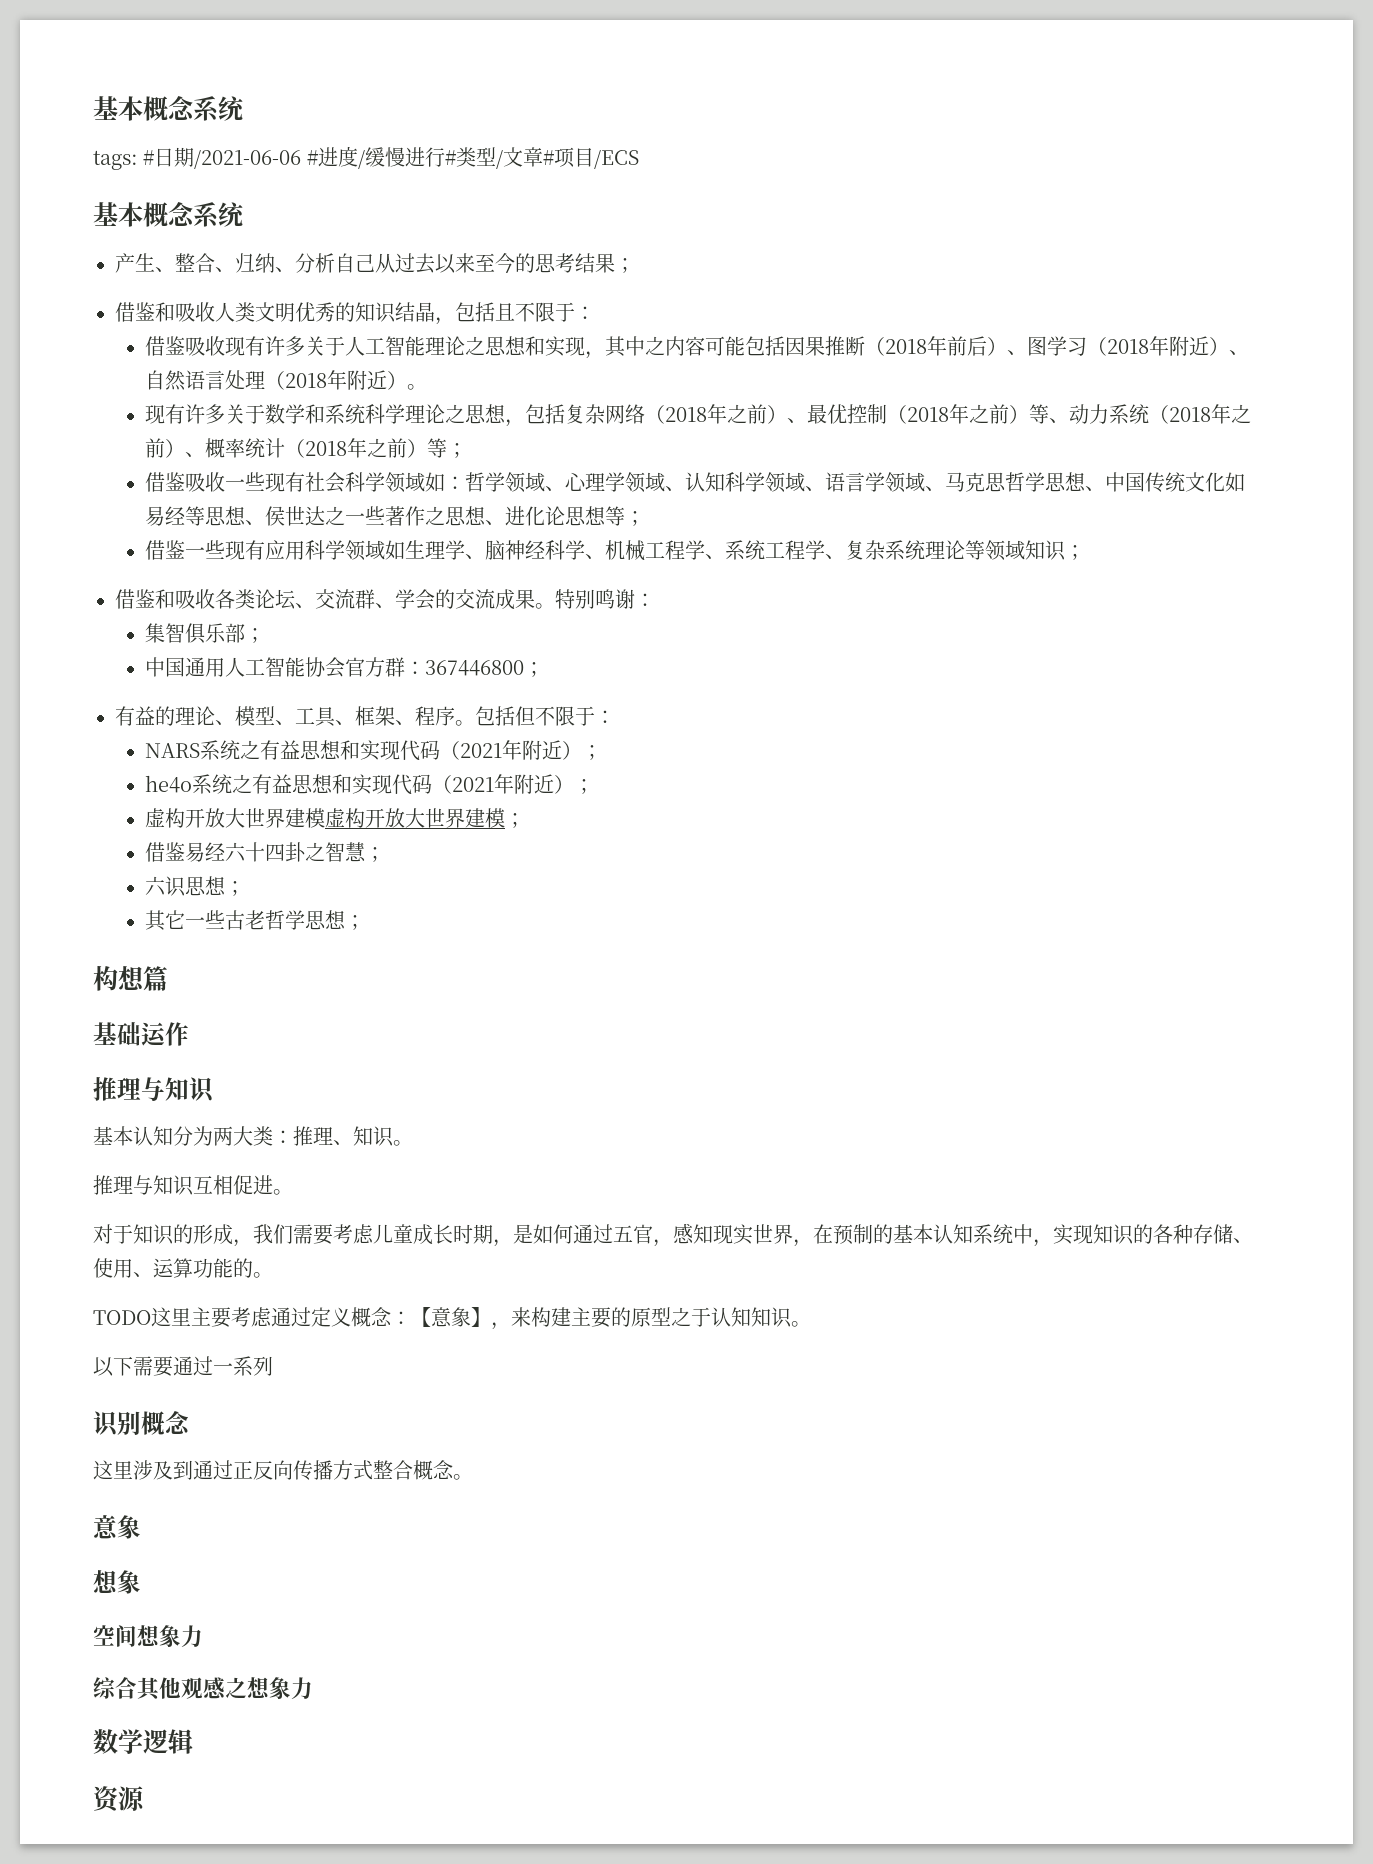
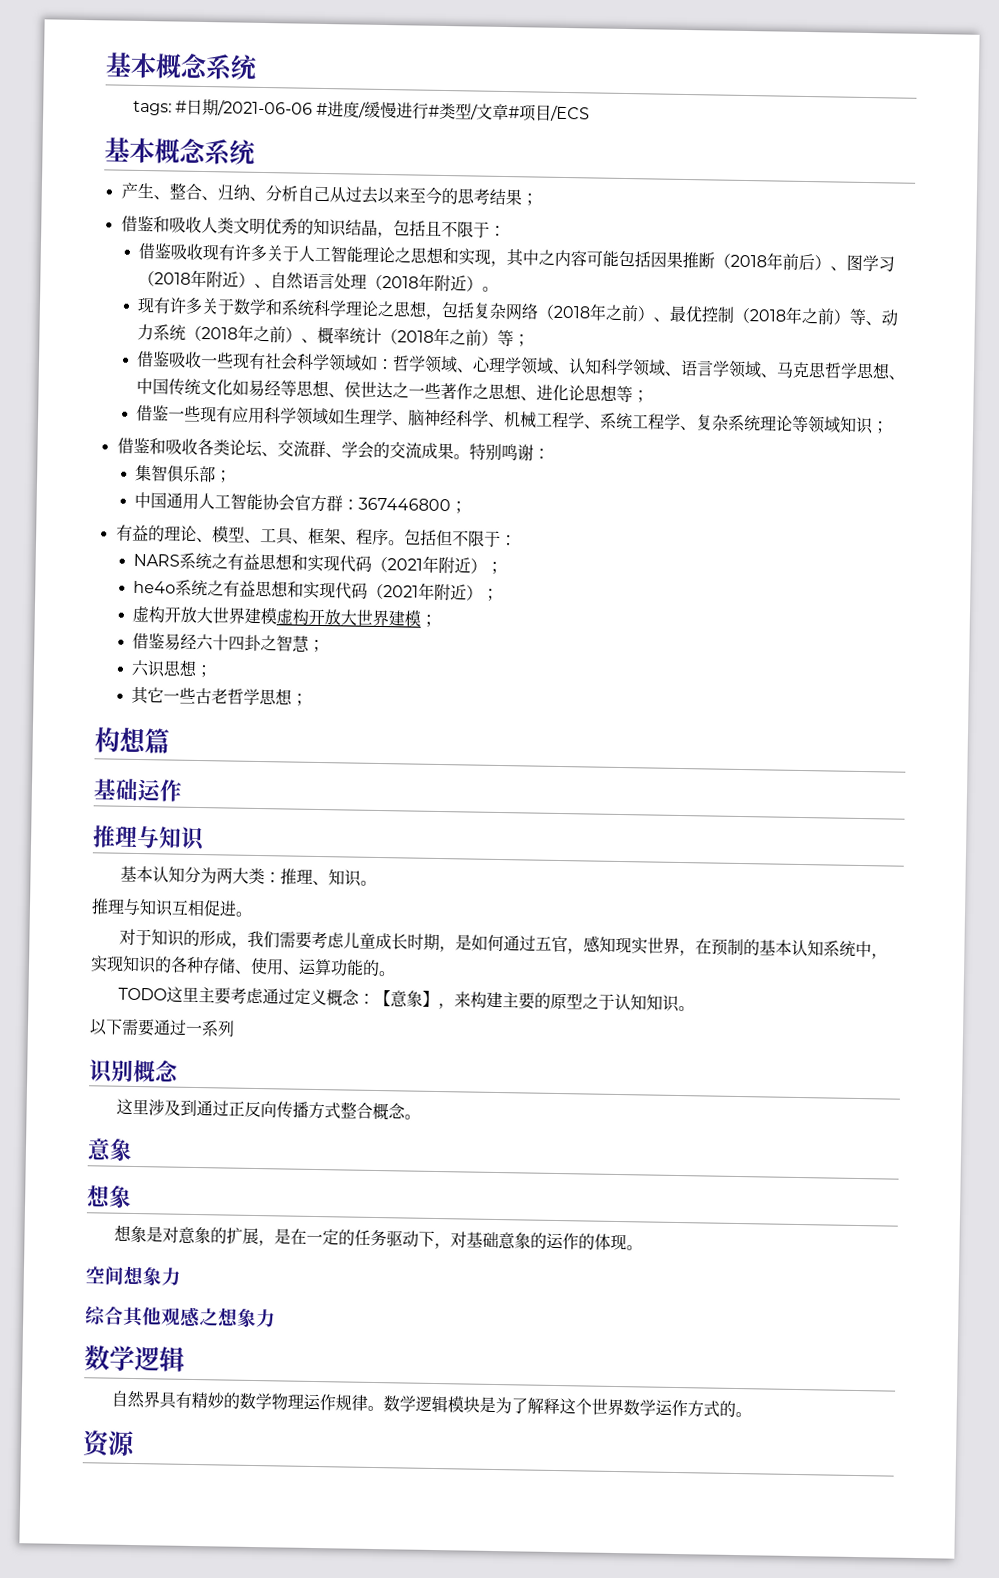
+ 想象是对意象的扩展，是在一定的任务驱动下，对基础意象的运作的体现。
+ 自然界具有精妙的数学物理运作规律。数学逻辑模块是为了解释这个世界数学运作方式的。

